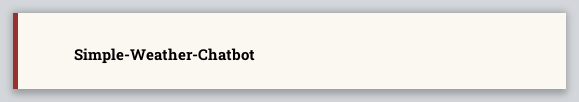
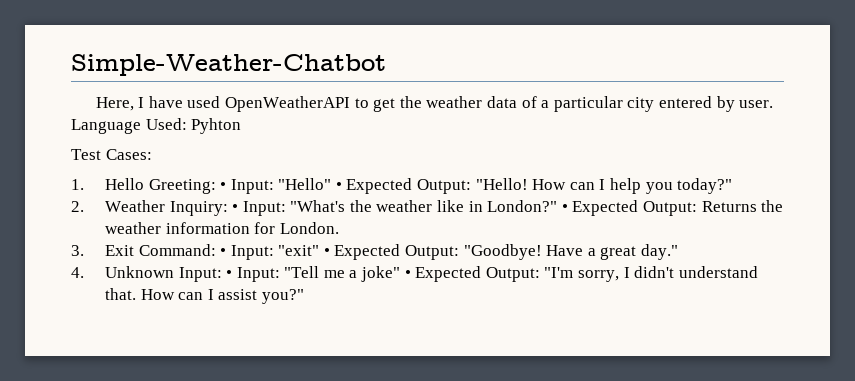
+ Here, I have used OpenWeatherAPI to get the weather data of a particular city entered by user. Language Used: Pyhton
+ Test Cases:
+ 1. Hello Greeting: • Input: "Hello" • Expected Output: "Hello! How can I help you today?"
+ 2. Weather Inquiry: • Input: "What's the weather like in London?" • Expected Output: Returns the weather information for London.
+ 3. Exit Command: • Input: "exit" • Expected Output: "Goodbye! Have a great day."
+ 4. Unknown Input: • Input: "Tell me a joke" • Expected Output: "I'm sorry, I didn't understand that. How can I assist you?"

